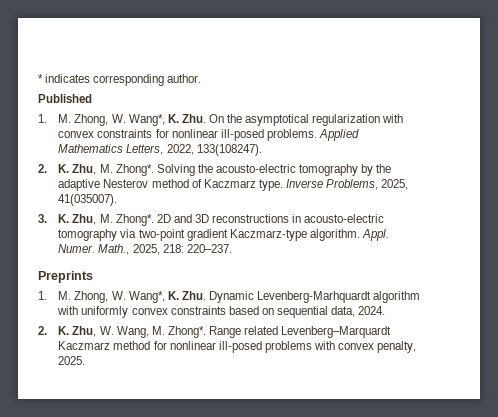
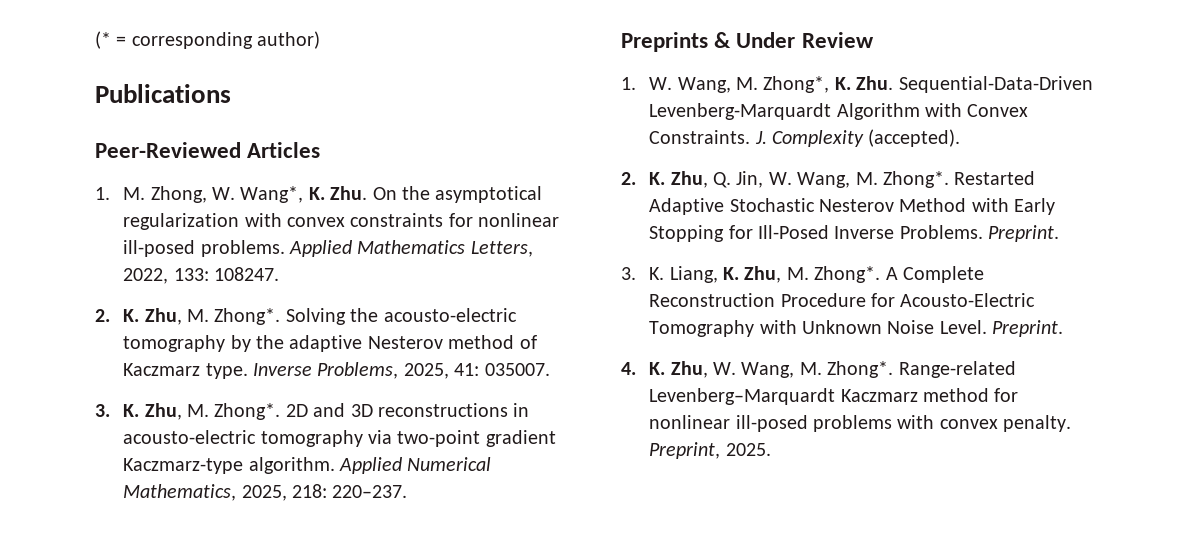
- * indicates corresponding author.
- Published
+ (* = corresponding author)
+ Publications
+ Peer-Reviewed Articles
- Applied Mathematics Letters, 2022, 133(108247).
+ Applied Mathematics Letters, 2022, 133: 108247.
- Inverse Problems, 2025, 41(035007).
+ Inverse Problems, 2025, 41: 035007.
- Appl. Numer. Math., 2025, 218: 220–237.
+ Applied Numerical Mathematics, 2025, 218: 220–237.
- Preprints
- 1. M. Zhong, W. Wang*, K. Zhu. Dynamic Levenberg-Marhquardt algorithm with uniformly convex constraints based on sequential data, 2024.
- 2. K. Zhu, W. Wang, M. Zhong*.
+ Preprints & Under Review
+ 1. W. Wang, M. Zhong*, K. Zhu. Sequential-Data-Driven Levenberg-Marquardt Algorithm with Convex Constraints. J. Complexity (accepted).
+ 2. K. Zhu, Q. Jin, W. Wang, M. Zhong*. Restarted Adaptive Stochastic Nesterov Method with Early Stopping for Ill-Posed Inverse Problems. Preprint.
+ 3. K. Liang, K. Zhu, M. Zhong*. A Complete Reconstruction Procedure for Acousto-Electric Tomography with Unknown Noise Level. Preprint.
+ 4. K. Zhu, W. Wang, M. Zhong*.
- Range related Levenberg–Marquardt Kaczmarz method for nonlinear ill-posed problems with convex penalty, 2025.
+ Range-related Levenberg–Marquardt Kaczmarz method for nonlinear ill-posed problems with convex penalty. Preprint, 2025.

